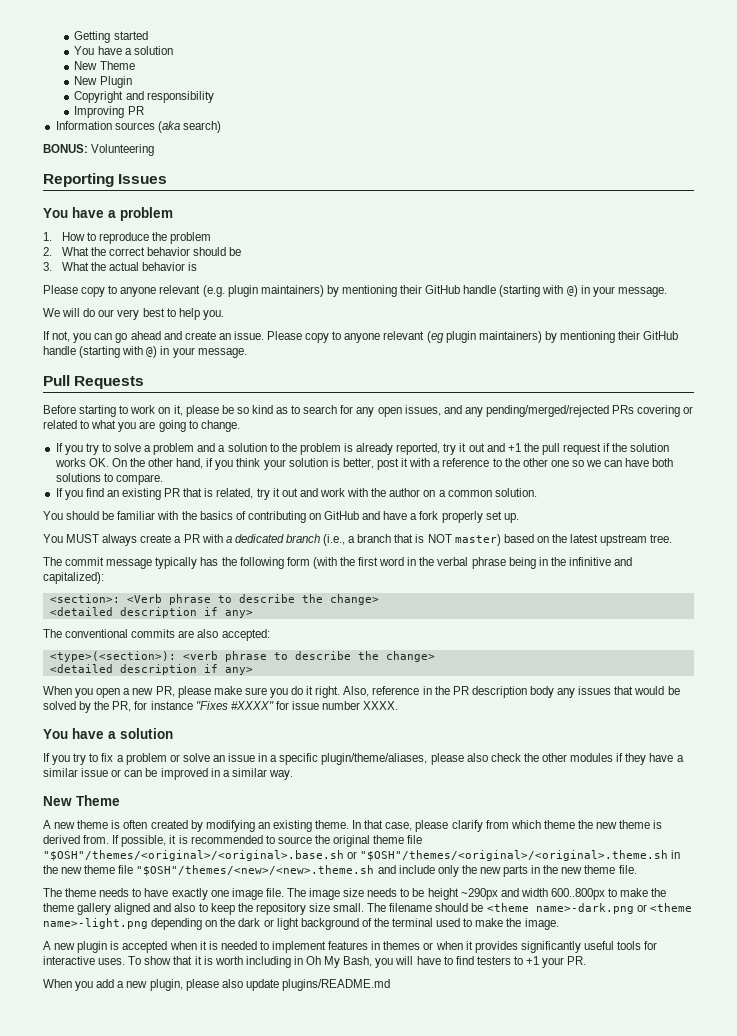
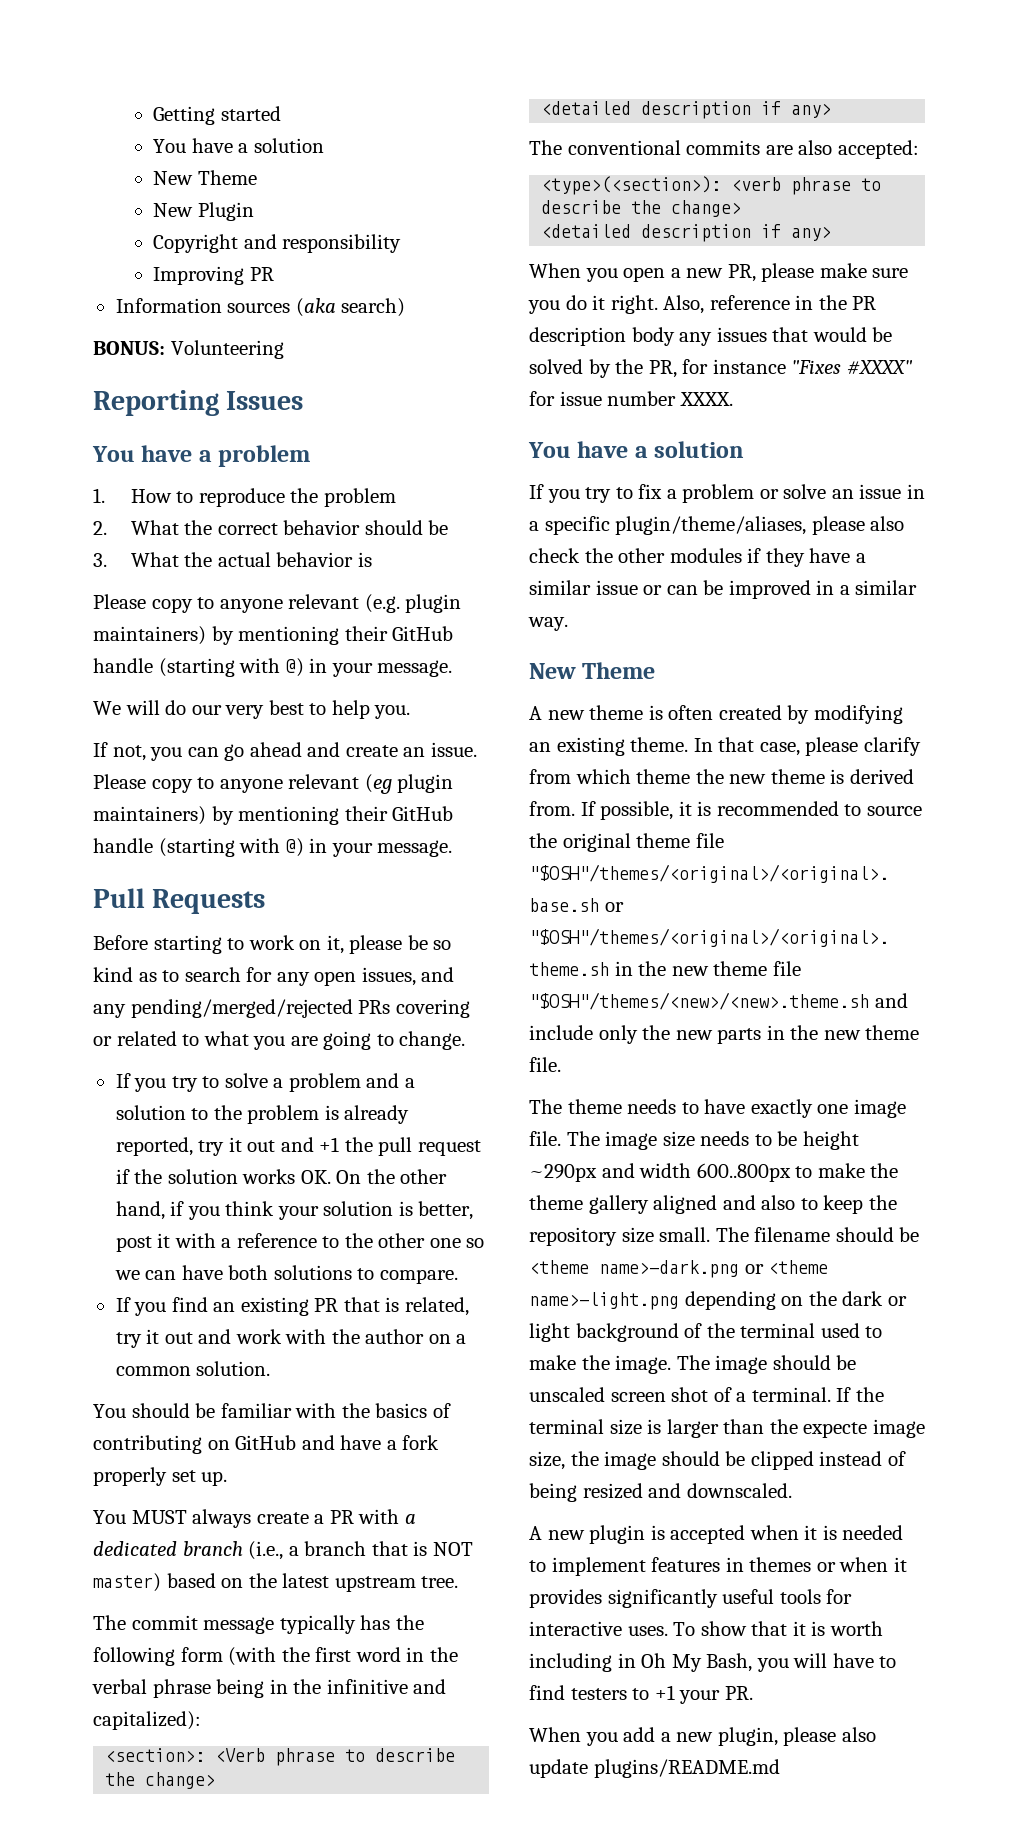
+ The image should be unscaled screen shot of a terminal. If the terminal size is larger than the expecte image size, the image should be clipped instead of being resized and downscaled.

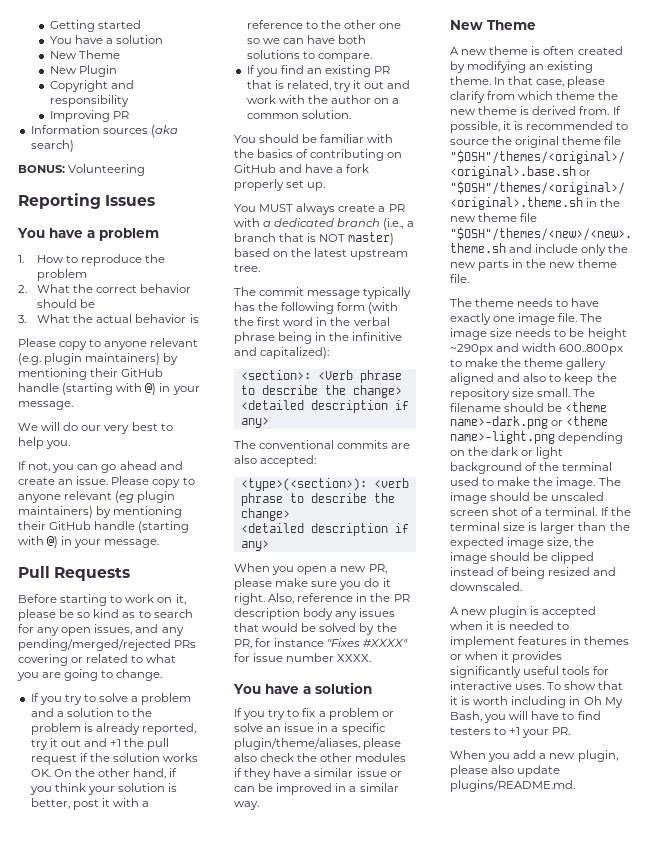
- If the terminal size is larger than the expecte image size, the image should be clipped instead of being resized and downscaled.
+ If the terminal size is larger than the expected image size, the image should be clipped instead of being resized and downscaled.
- When you add a new plugin, please also update plugins/README.md
+ When you add a new plugin, please also update plugins/README.md.

